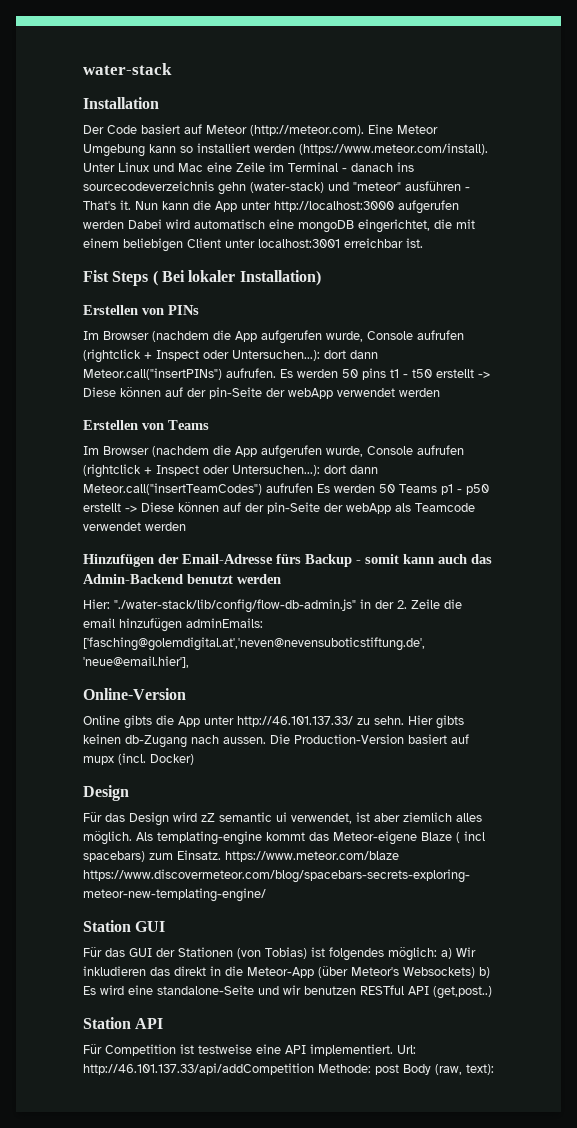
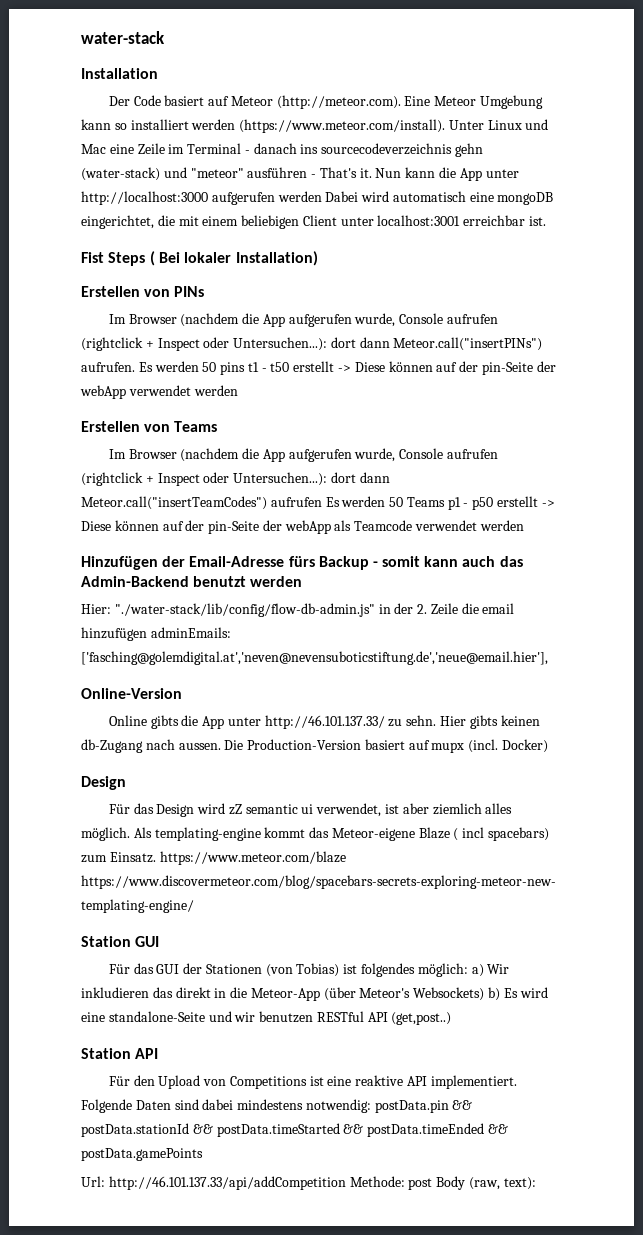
- Für Competition ist testweise eine API implementiert. Url: http://46.101.137.33/api/addCompetition Methode: post Body (raw, text):
+ Für den Upload von Competitions ist eine reaktive API implementiert. Folgende Daten sind dabei mindestens notwendig: postData.pin && postData.stationId && postData.timeStarted && postData.timeEnded && postData.gamePoints
+ Url: http://46.101.137.33/api/addCompetition Methode: post Body (raw, text):

